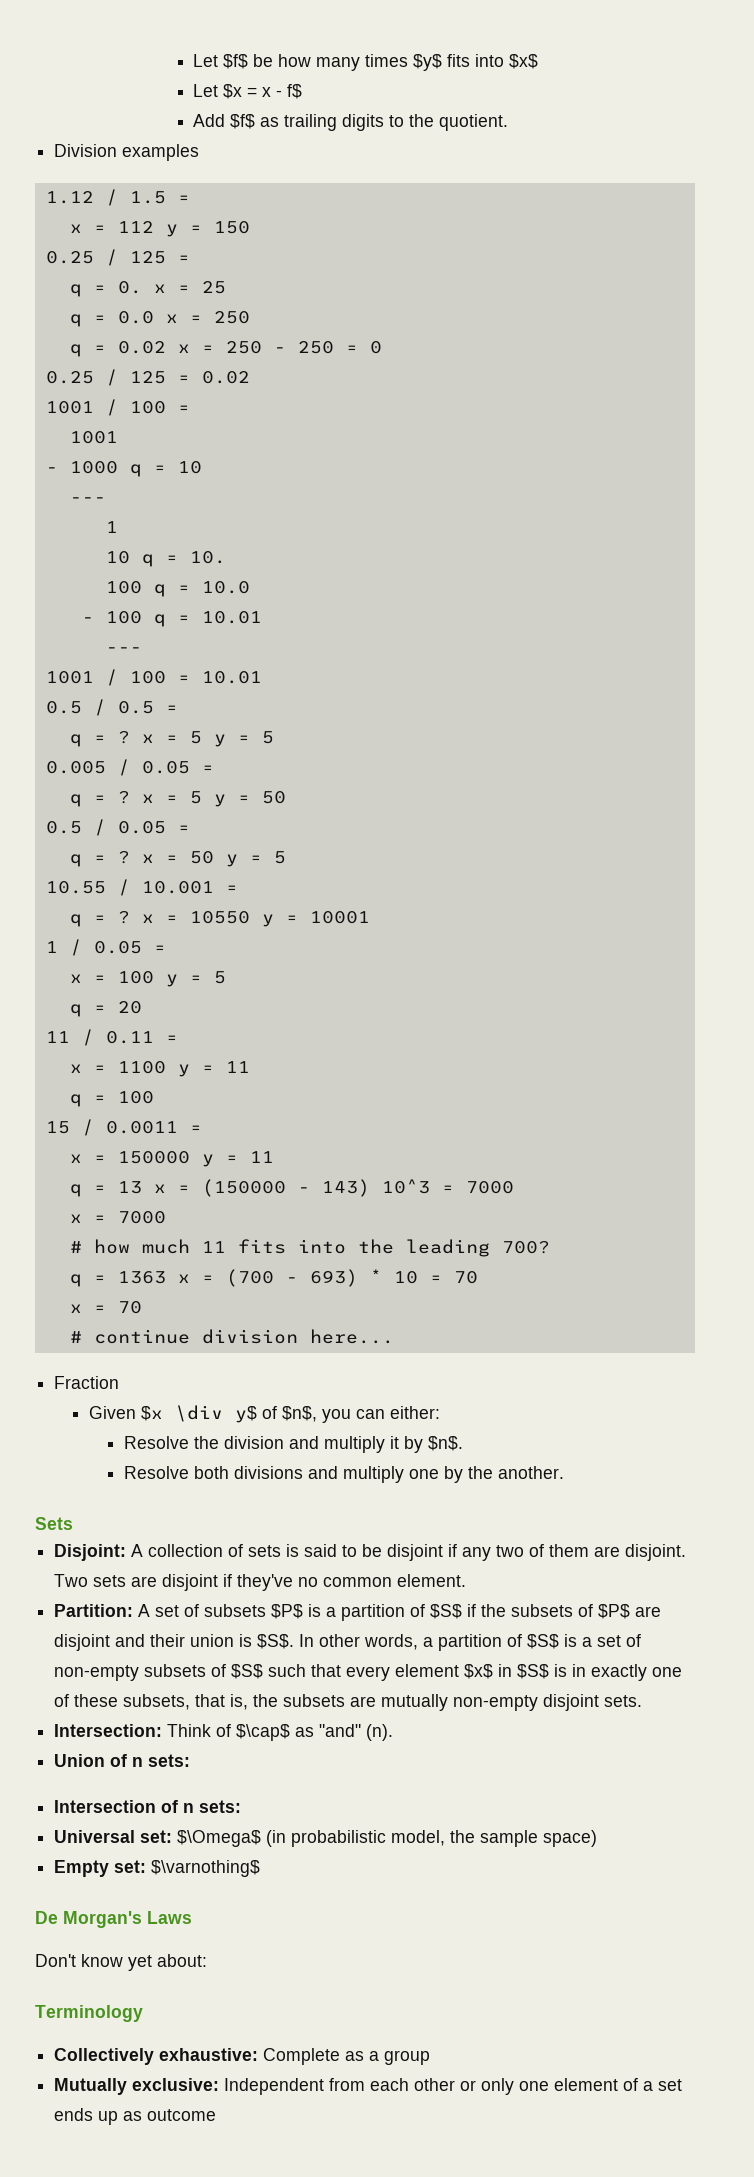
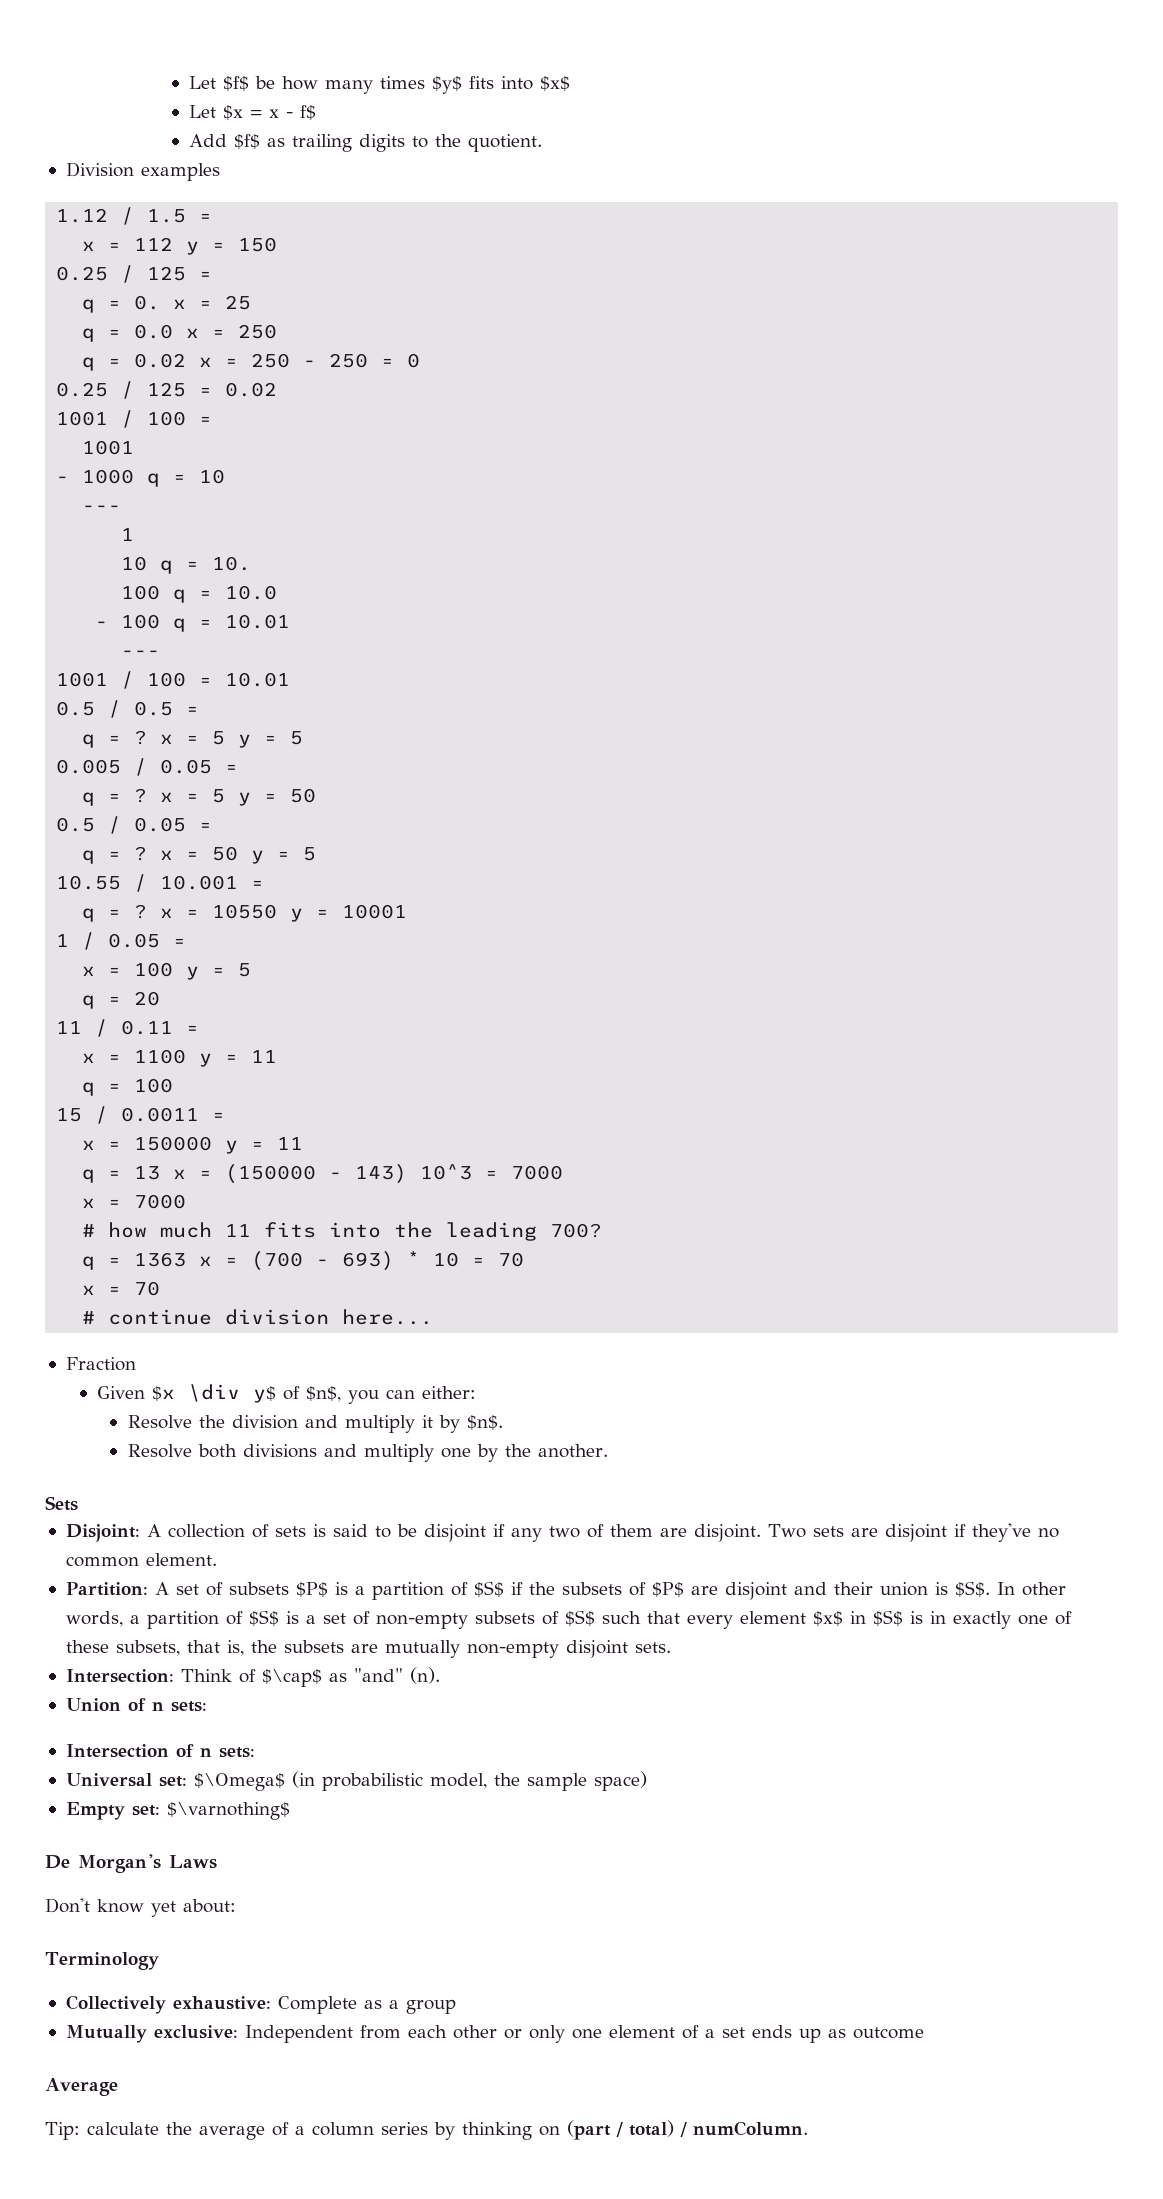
+ Average
+ Tip: calculate the average of a column series by thinking on (part / total) / numColumn.

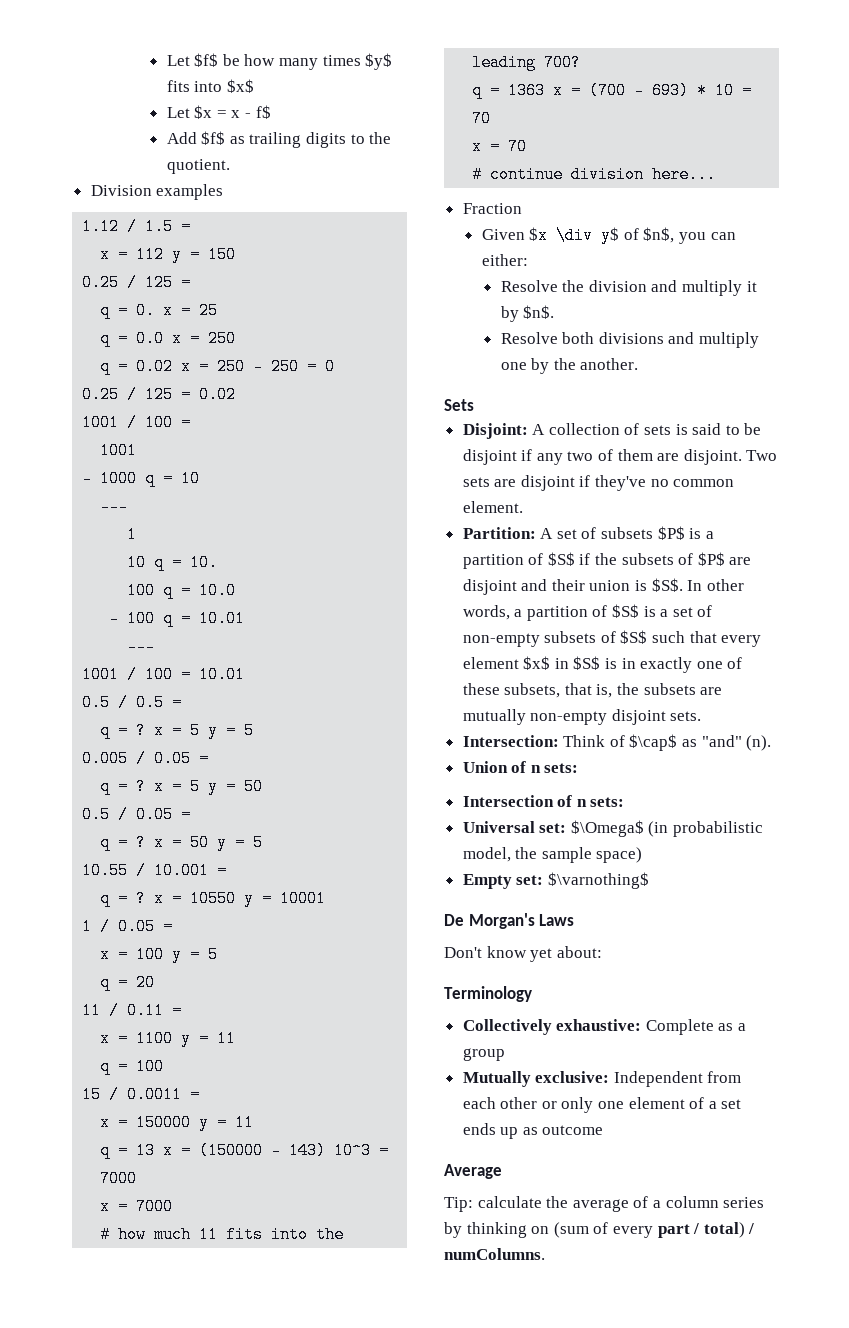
- Tip: calculate the average of a column series by thinking on (part / total) / numColumn.
+ Tip: calculate the average of a column series by thinking on (sum of every part / total) / numColumns.

